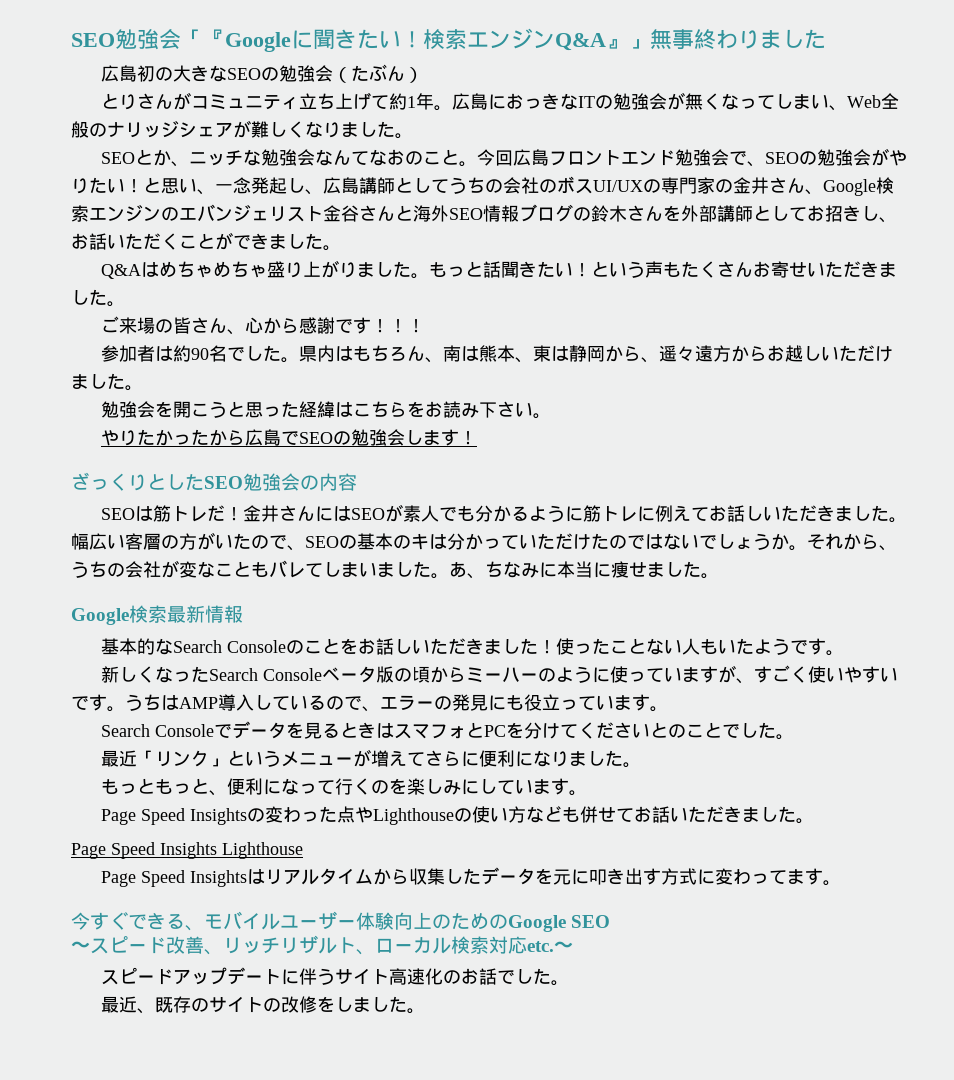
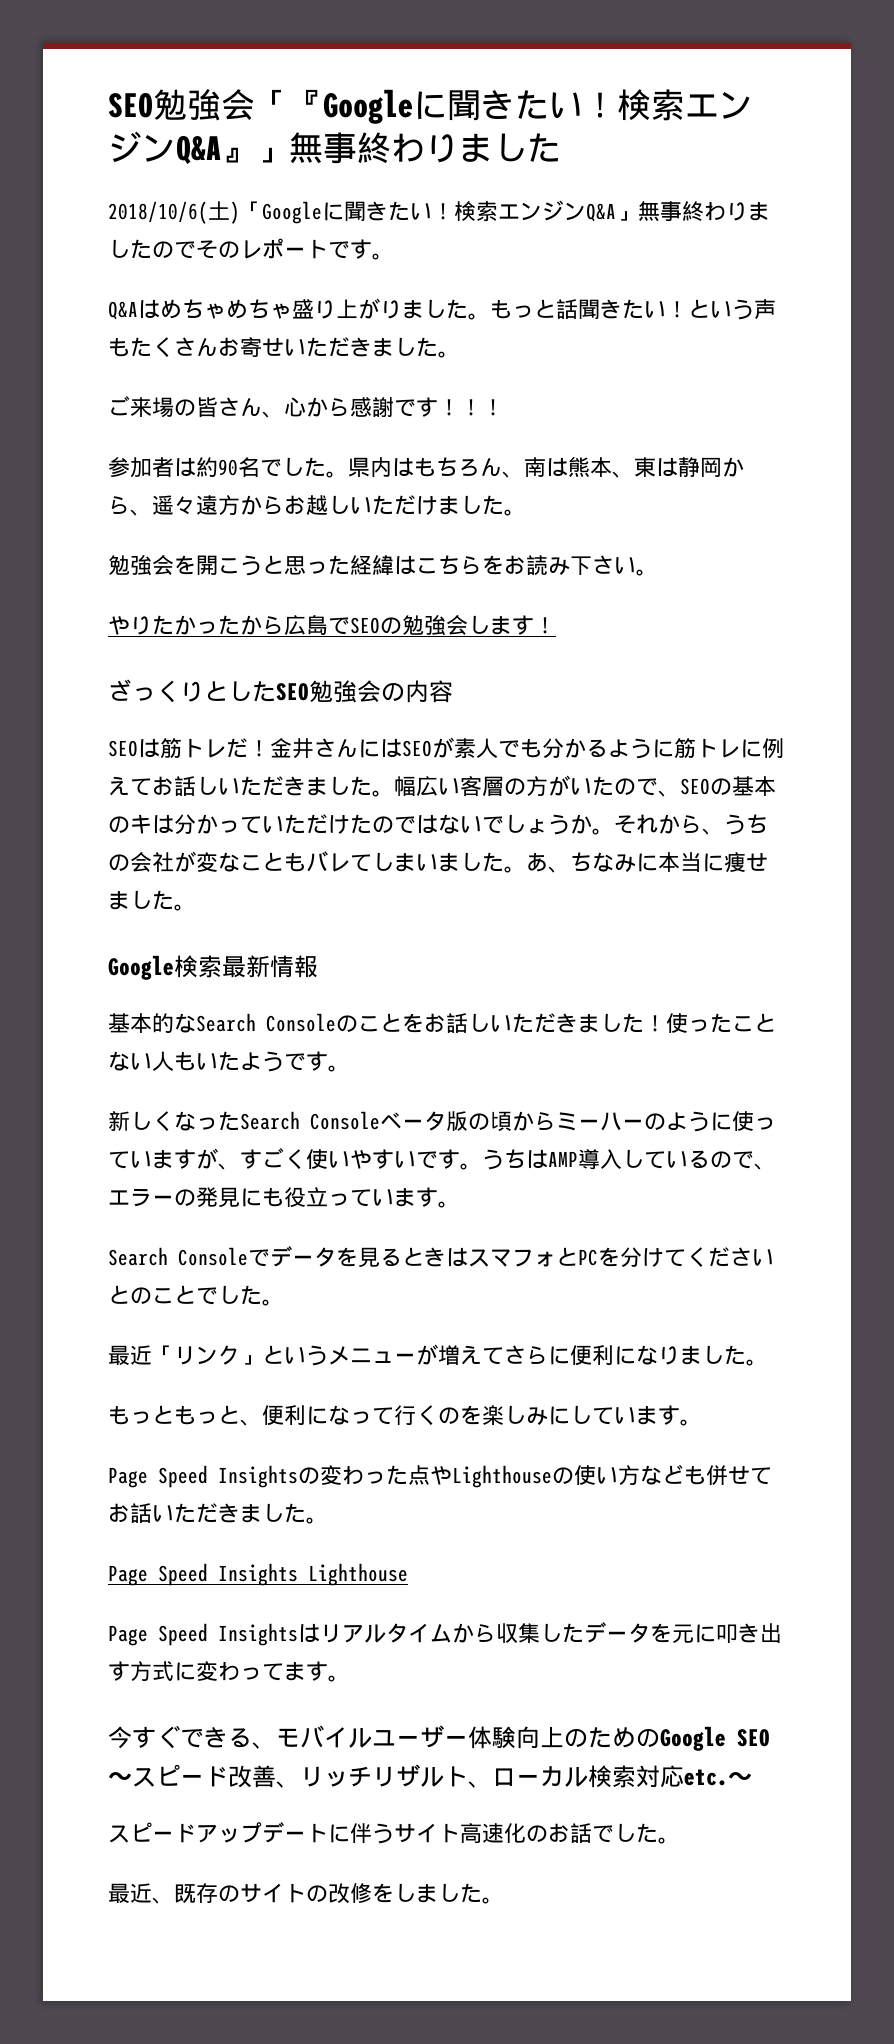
- 広島初の大きなSEOの勉強会（たぶん）
- とりさんがコミュニティ立ち上げて約1年。広島におっきなITの勉強会が無くなってしまい、Web全般のナリッジシェアが難しくなりました。
- SEOとか、ニッチな勉強会なんてなおのこと。今回広島フロントエンド勉強会で、SEOの勉強会がやりたい！と思い、一念発起し、広島講師としてうちの会社のボスUI/UXの専門家の金井さん、Google検索エンジンのエバンジェリスト金谷さんと海外SEO情報ブログの鈴木さんを外部講師としてお招きし、お話いただくことができました。
+ 2018/10/6(土)「Googleに聞きたい！検索エンジンQ&A」無事終わりましたのでそのレポートです。

